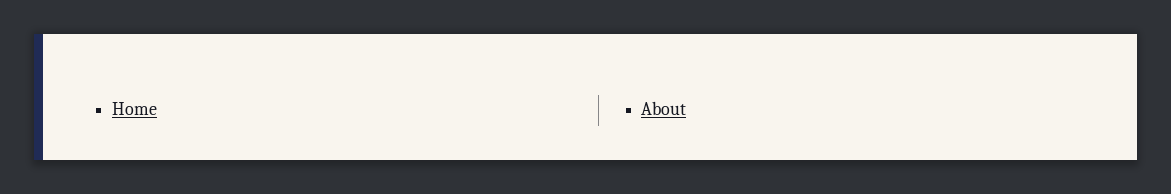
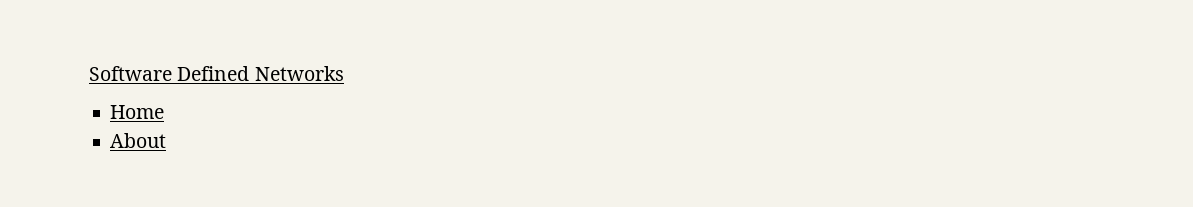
+ Software Defined Networks

